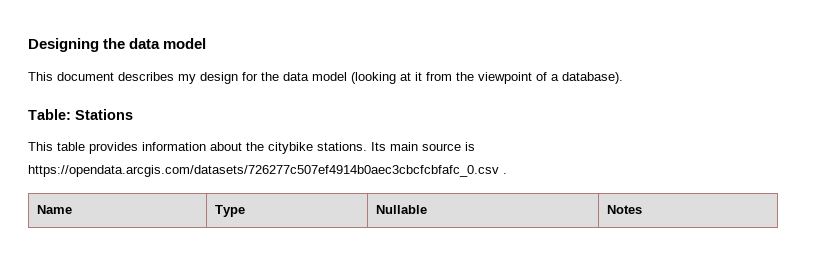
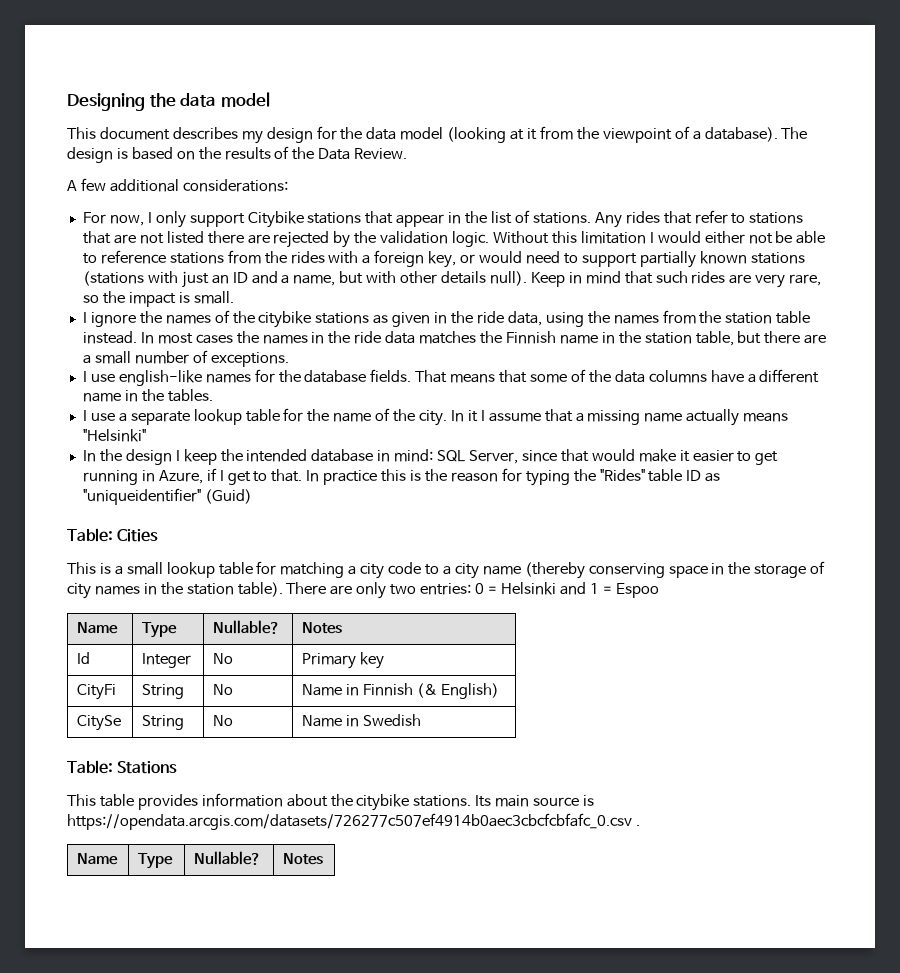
+ The design is based on the results of the Data Review.
+ A few additional considerations:
+ For now, I only support Citybike stations that appear in the list of stations. Any rides that refer to stations that are not listed there are rejected by the validation logic. Without this limitation I would either not be able to reference stations from the rides with a foreign key, or would need to support partially known stations (stations with just an ID and a name, but with other details null). Keep in mind that such rides are very rare, so the impact is small.
+ I ignore the names of the citybike stations as given in the ride data, using the names from the station table instead. In most cases the names in the ride data matches the Finnish name in the station table, but there are a small number of exceptions.
+ I use english-like names for the database fields. That means that some of the data columns have a different name in the tables.
+ I use a separate lookup table for the name of the city. In it I assume that a missing name actually means "Helsinki"
+ In the design I keep the intended database in mind: SQL Server, since that would make it easier to get running in Azure, if I get to that. In practice this is the reason for typing the "Rides" table ID as "uniqueidentifier" (Guid)
+ Table: Cities
+ This is a small lookup table for matching a city code to a city name (thereby conserving space in the storage of city names in the station table). There are only two entries: 0 = Helsinki and 1 = Espoo
+ Name | Type | Nullable? | Notes
+ Id | Integer | No | Primary key
+ CityFi | String | No | Name in Finnish (& English)
+ CitySe | String | No | Name in Swedish
  Its main source is https://opendata.arcgis.com/datasets/726277c507ef4914b0aec3cbcfcbfafc_0.csv .
- Name | Type | Nullable | Notes
+ Name | Type | Nullable? | Notes

